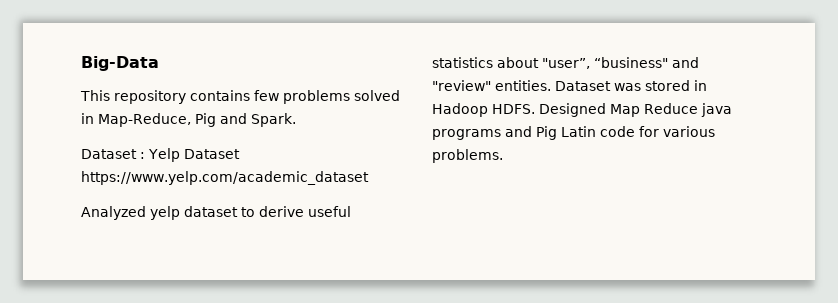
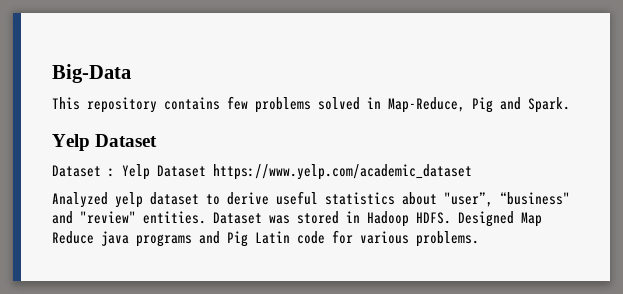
  This repository contains few problems solved in Map-Reduce, Pig and Spark.
+ Yelp Dataset

